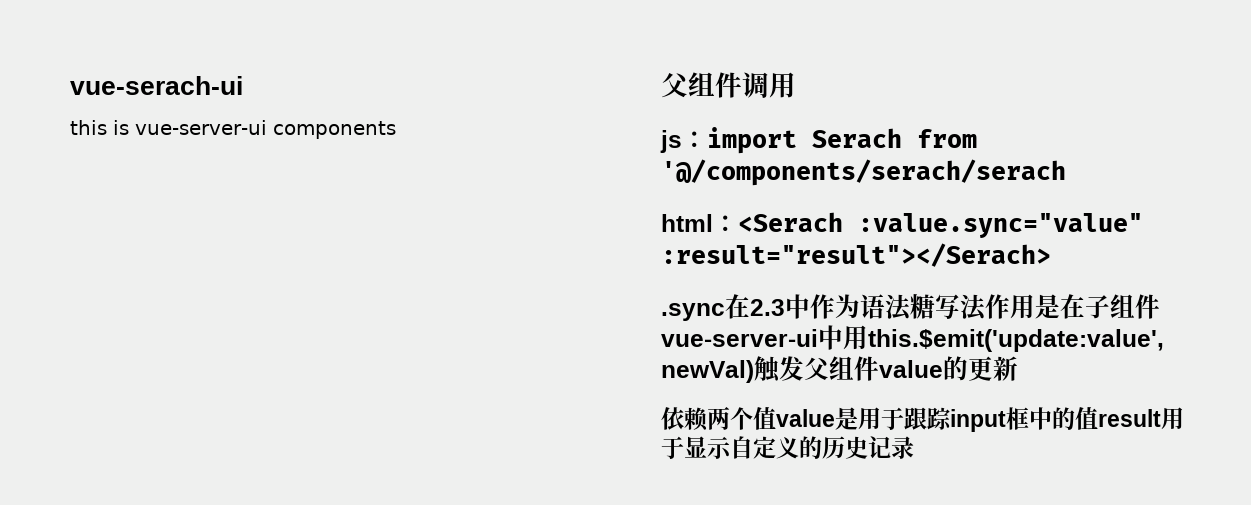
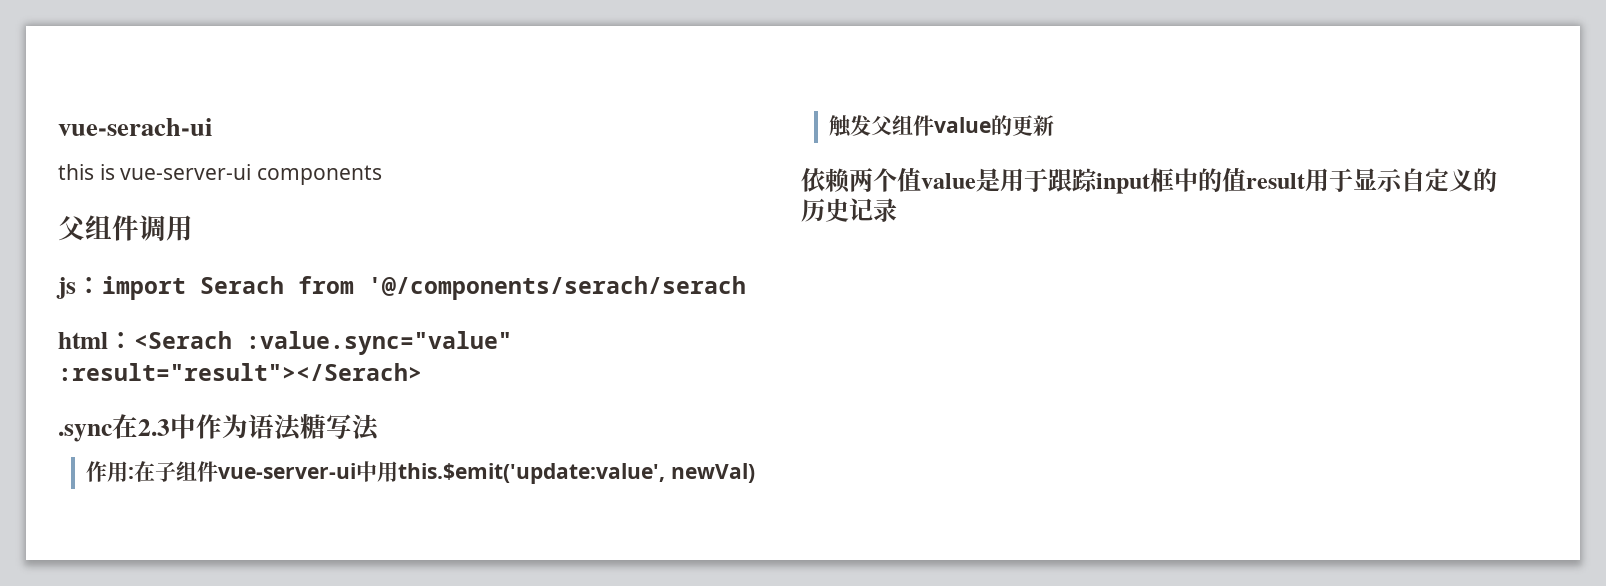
- .sync在2.3中作为语法糖写法作用是在子组件vue-server-ui中用this.$emit('update:value', newVal)触发父组件value的更新
+ .sync在2.3中作为语法糖写法
+ 作用:在子组件vue-server-ui中用this.$emit('update:value', newVal)触发父组件value的更新

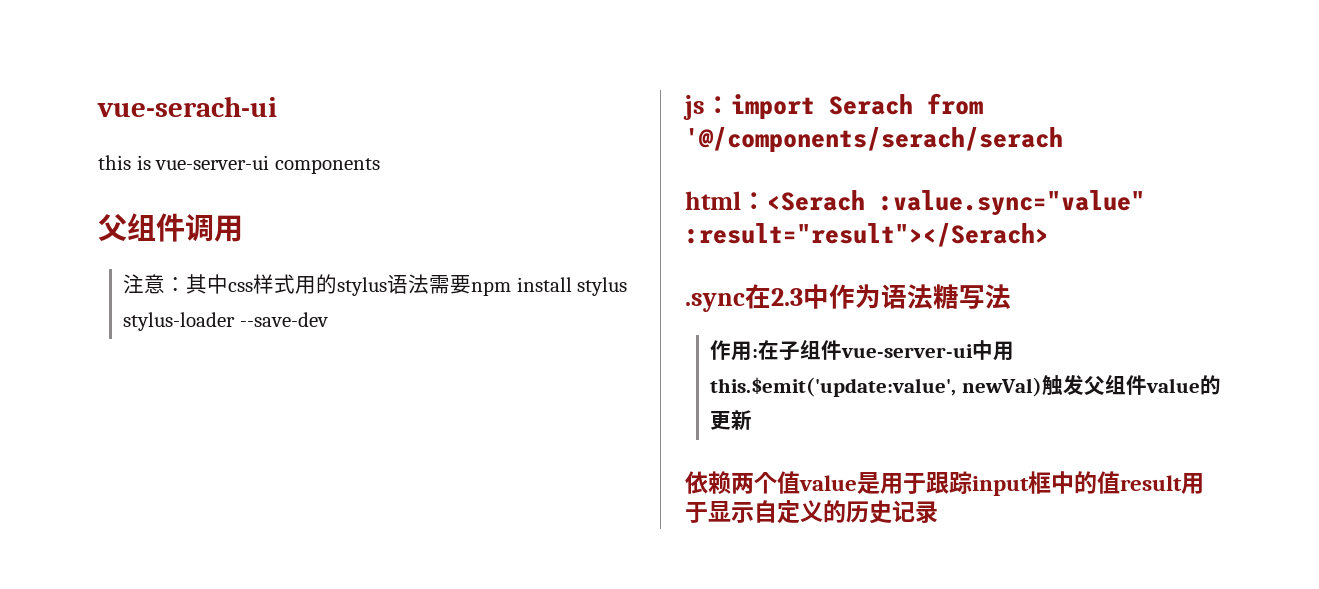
+ 注意：其中css样式用的stylus语法需要npm install stylus stylus-loader --save-dev

